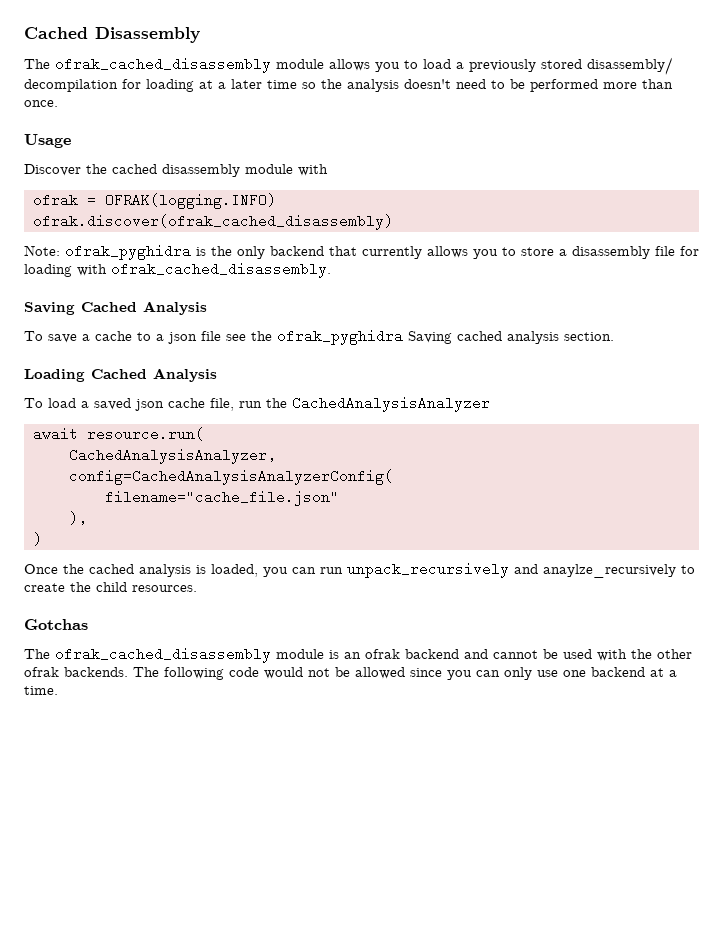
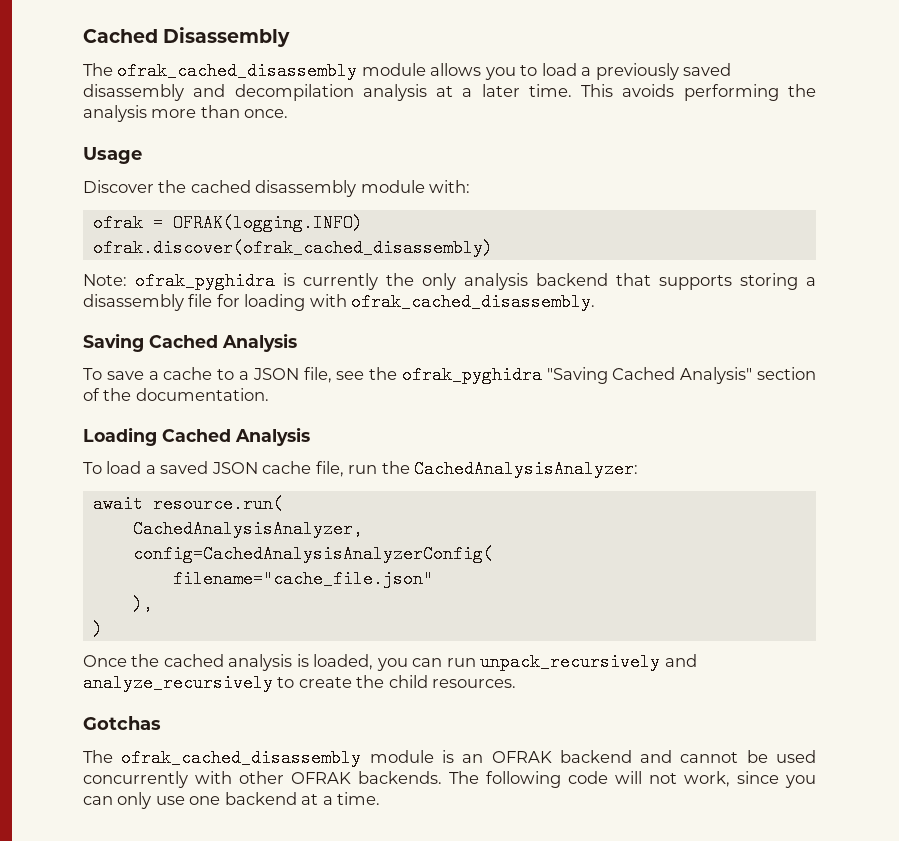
- The ofrak_cached_disassembly module allows you to load a previously stored disassembly/ decompilation for loading at a later time so the analysis doesn't need to be performed more than once.
+ The ofrak_cached_disassembly module allows you to load a previously saved disassembly and decompilation analysis at a later time. This avoids performing the analysis more than once.
- Discover the cached disassembly module with
+ Discover the cached disassembly module with:
- Note: ofrak_pyghidra is the only backend that currently allows you to store a disassembly file for loading with ofrak_cached_disassembly.
+ Note: ofrak_pyghidra is currently the only analysis backend that supports storing a disassembly file for loading with ofrak_cached_disassembly.
- To save a cache to a json file see the ofrak_pyghidra Saving cached analysis section.
+ To save a cache to a JSON file, see the ofrak_pyghidra "Saving Cached Analysis" section of the documentation.
- To load a saved json cache file, run the CachedAnalysisAnalyzer
+ To load a saved JSON cache file, run the CachedAnalysisAnalyzer:
- Once the cached analysis is loaded, you can run unpack_recursively and anaylze_recursively to create the child resources.
+ Once the cached analysis is loaded, you can run unpack_recursively and analyze_recursively to create the child resources.
- The ofrak_cached_disassembly module is an ofrak backend and cannot be used with the other ofrak backends. The following code would not be allowed since you can only use one backend at a time.
+ The ofrak_cached_disassembly module is an OFRAK backend and cannot be used concurrently with other OFRAK backends. The following code will not work, since you can only use one backend at a time.

